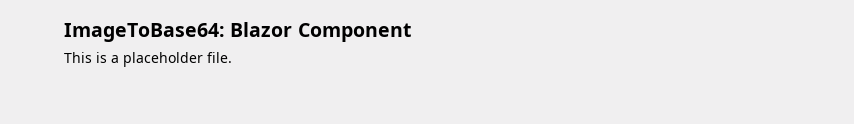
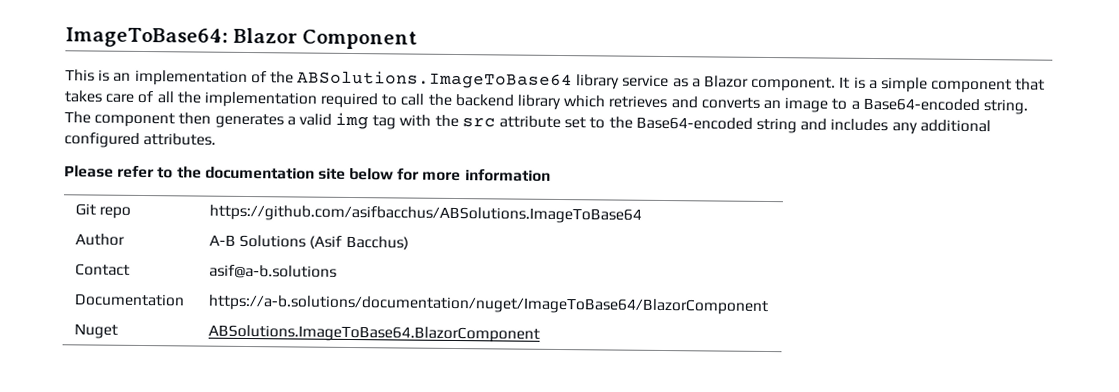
- This is a placeholder file.
+ This is an implementation of the ABSolutions.ImageToBase64 library service as a Blazor component. It is a simple component that takes care of all the implementation required to call the backend library which retrieves and converts an image to a Base64-encoded string. The component then generates a valid img tag with the src attribute set to the Base64-encoded string and includes any additional configured attributes.
+ Please refer to the documentation site below for more information
+ Git repo | https://github.com/asifbacchus/ABSolutions.ImageToBase64
+ Author | A-B Solutions (Asif Bacchus)
+ Contact | asif@a-b.solutions
+ Documentation | https://a-b.solutions/documentation/nuget/ImageToBase64/BlazorComponent
+ Nuget | ABSolutions.ImageToBase64.BlazorComponent

